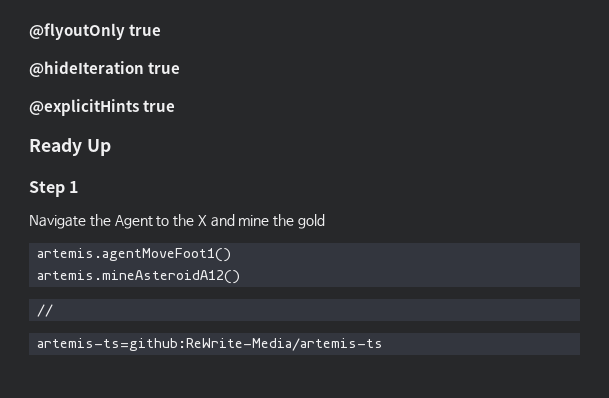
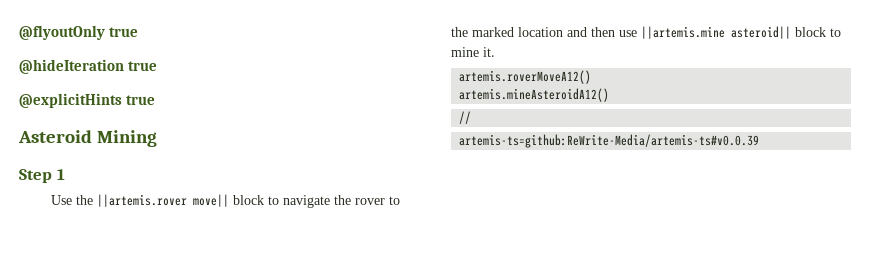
- Ready Up
+ Asteroid Mining
- Navigate the Agent to the X and mine the gold
- artemis.agentMoveFoot1()
+ Use the ||artemis.rover move|| block to navigate the rover to the marked location and then use ||artemis.mine asteroid|| block to mine it.
+ artemis.roverMoveA12()
- artemis-ts=github:ReWrite-Media/artemis-ts
+ artemis-ts=github:ReWrite-Media/artemis-ts#v0.0.39

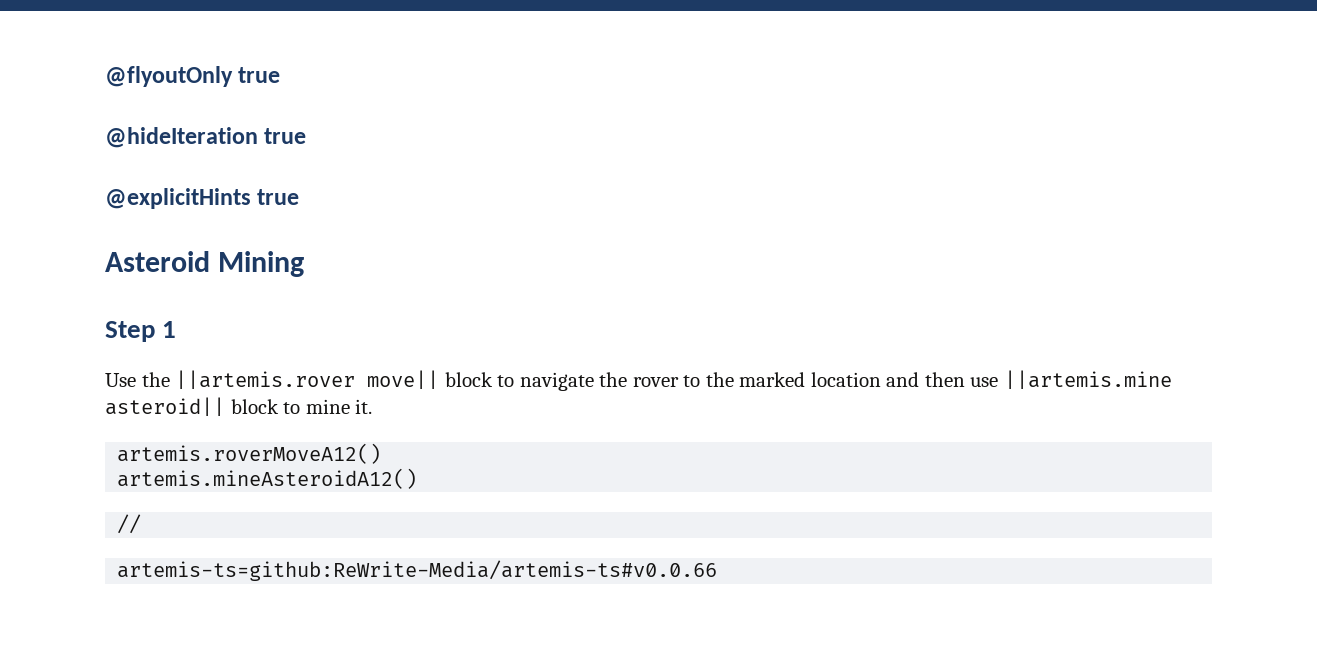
- artemis-ts=github:ReWrite-Media/artemis-ts#v0.0.39
+ artemis-ts=github:ReWrite-Media/artemis-ts#v0.0.66

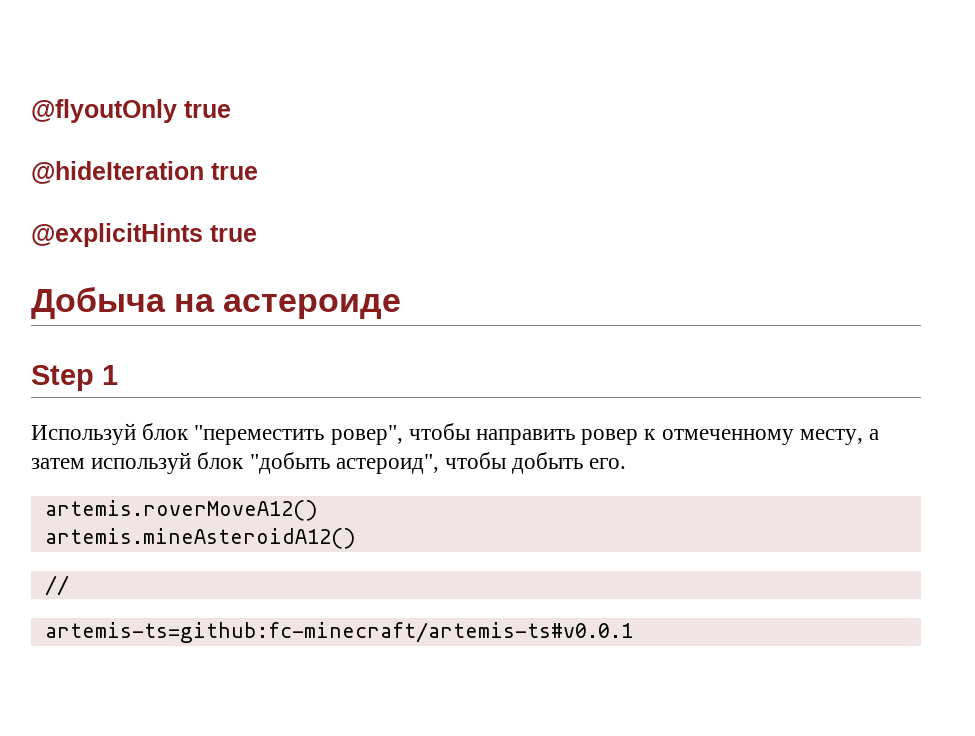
- Asteroid Mining
+ Добыча на астероиде
- Use the ||artemis.rover move|| block to navigate the rover to the marked location and then use ||artemis.mine asteroid|| block to mine it.
+ Используй блок "переместить ровер", чтобы направить ровер к отмеченному месту, а затем используй блок "добыть астероид", чтобы добыть его.
- artemis-ts=github:ReWrite-Media/artemis-ts#v0.0.66
+ artemis-ts=github:fc-minecraft/artemis-ts#v0.0.1

